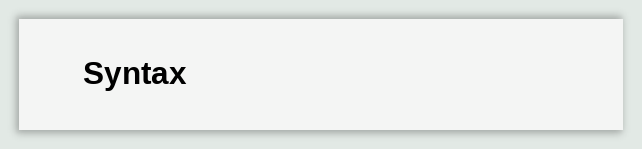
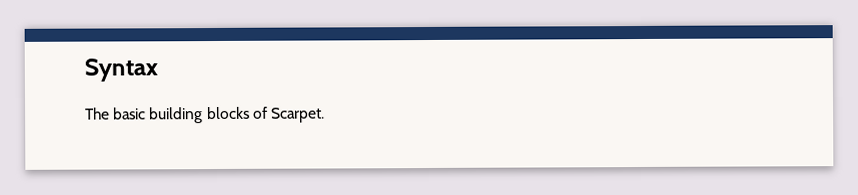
+ The basic building blocks of Scarpet.

